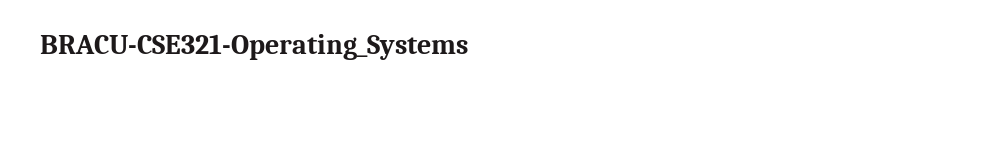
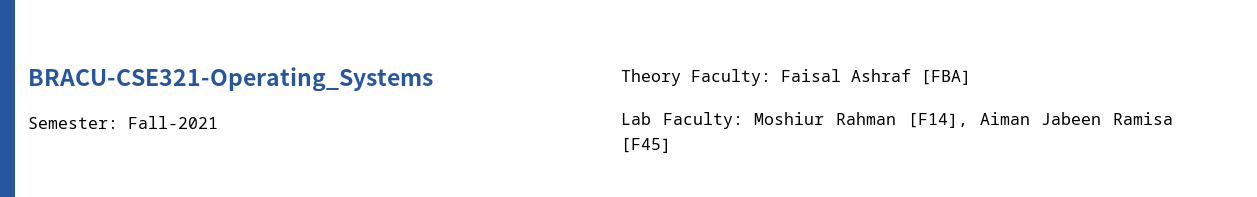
+ Semester: Fall-2021
+ Theory Faculty: Faisal Ashraf [FBA]
+ Lab Faculty: Moshiur Rahman [F14], Aiman Jabeen Ramisa [F45]

